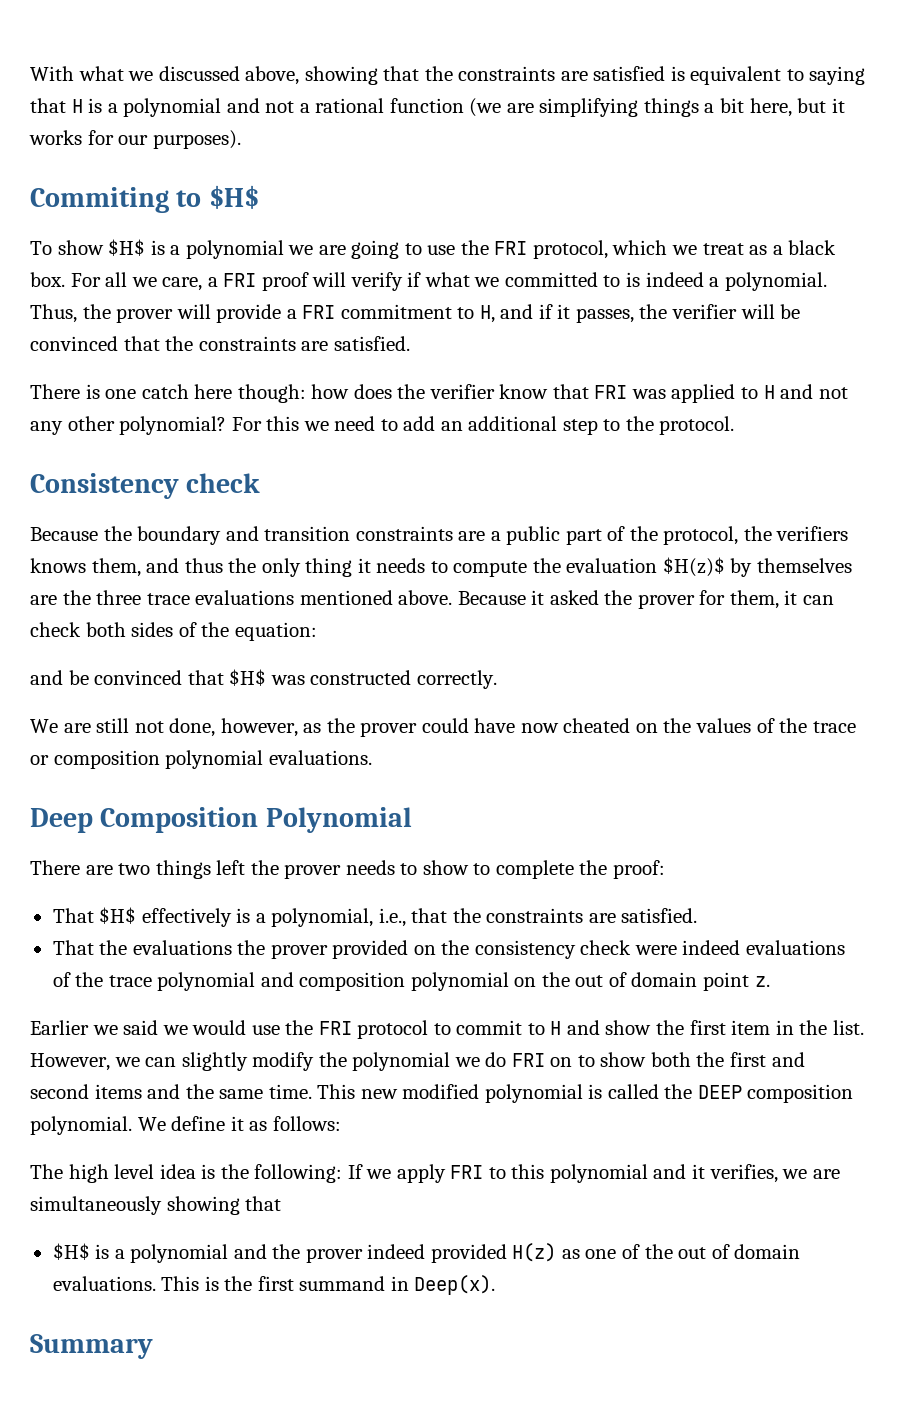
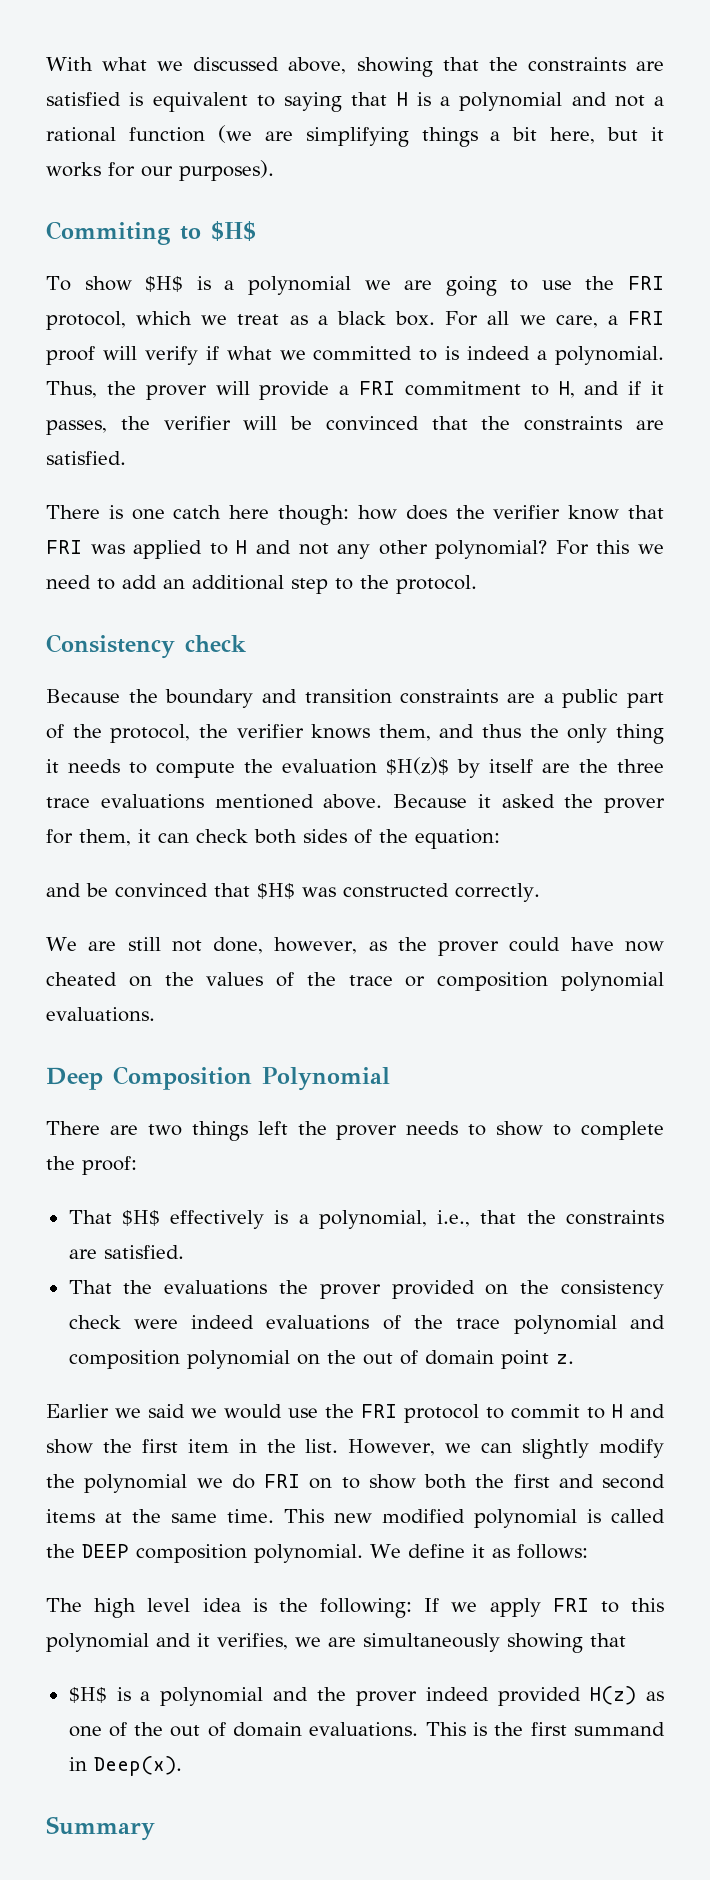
- Because the boundary and transition constraints are a public part of the protocol, the verifiers knows them, and thus the only thing it needs to compute the evaluation $H(z)$ by themselves are the three trace evaluations mentioned above.
+ Because the boundary and transition constraints are a public part of the protocol, the verifier knows them, and thus the only thing it needs to compute the evaluation $H(z)$ by itself are the three trace evaluations mentioned above.
- However, we can slightly modify the polynomial we do FRI on to show both the first and second items and the same time.
+ However, we can slightly modify the polynomial we do FRI on to show both the first and second items at the same time.

